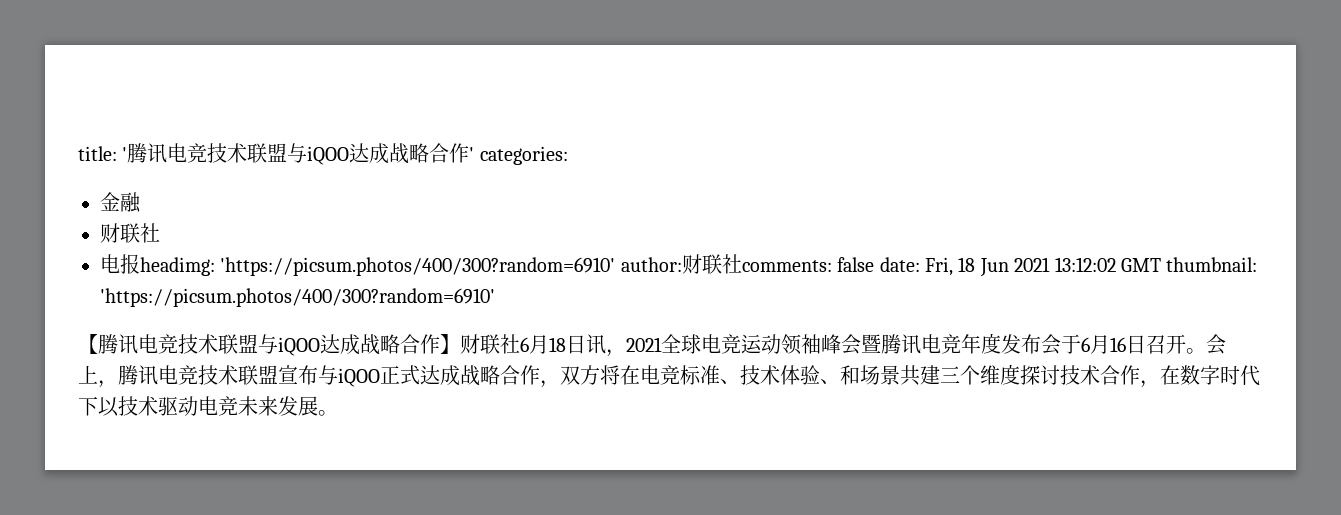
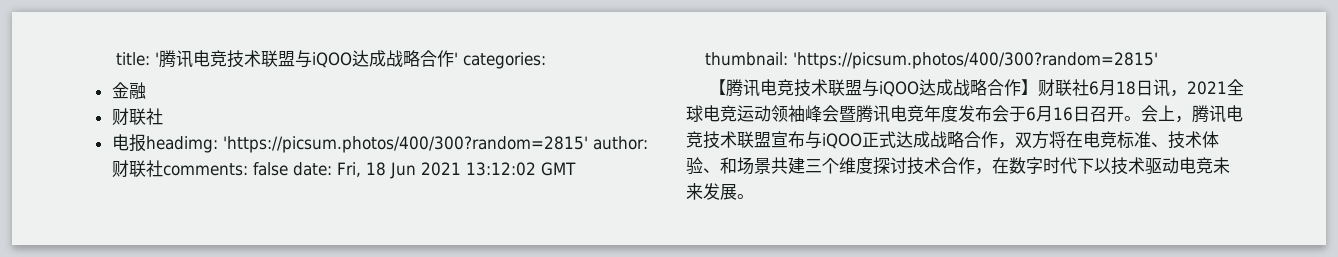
- 电报headimg: 'https://picsum.photos/400/300?random=6910' author:财联社comments: false date: Fri, 18 Jun 2021 13:12:02 GMT thumbnail: 'https://picsum.photos/400/300?random=6910'
+ 电报headimg: 'https://picsum.photos/400/300?random=2815' author:财联社comments: false date: Fri, 18 Jun 2021 13:12:02 GMT thumbnail: 'https://picsum.photos/400/300?random=2815'

